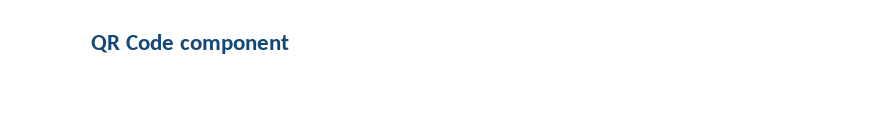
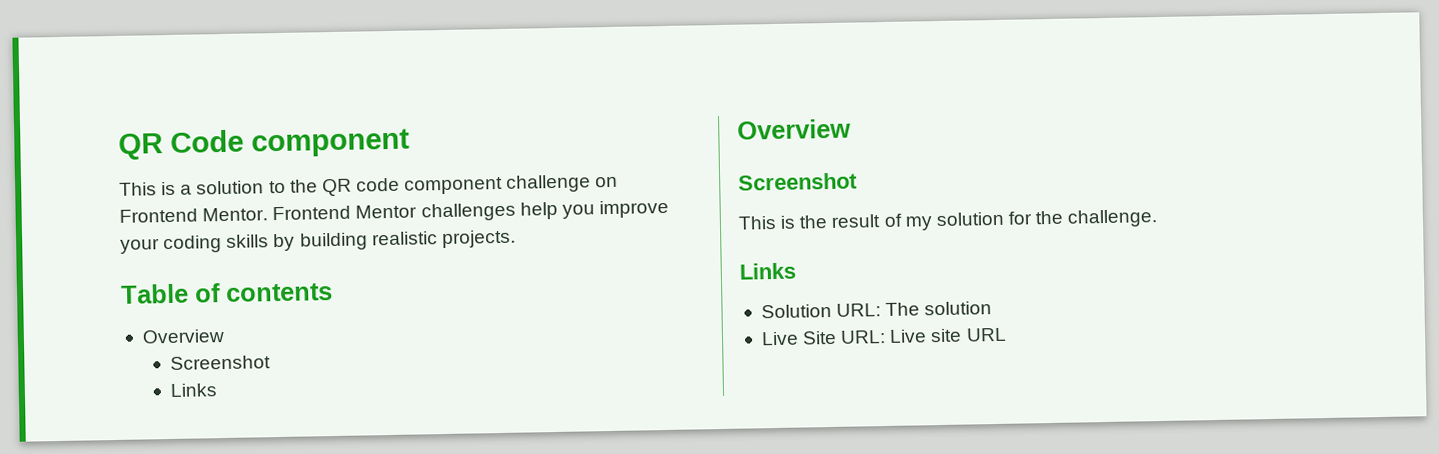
+ This is a solution to the QR code component challenge on Frontend Mentor. Frontend Mentor challenges help you improve your coding skills by building realistic projects.
+ Table of contents
+ Overview
+ Screenshot
+ Links
+ Overview
+ Screenshot
+ This is the result of my solution for the challenge.
+ Links
+ Solution URL: The solution
+ Live Site URL: Live site URL

